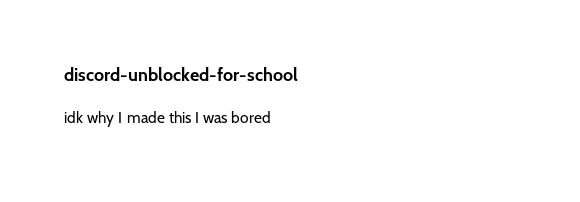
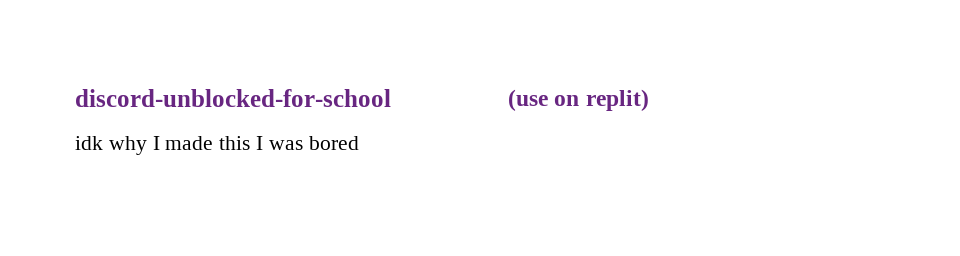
+ (use on replit)

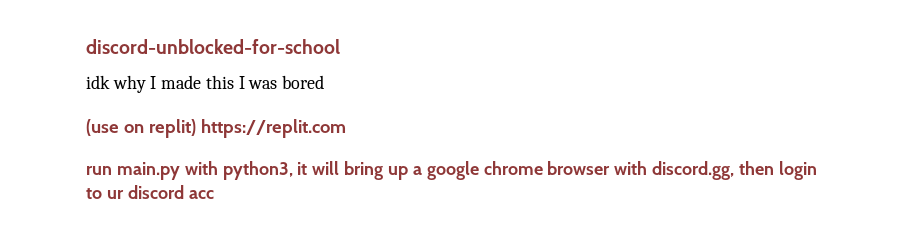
- (use on replit)
+ (use on replit) https://replit.com
+ run main.py with python3, it will bring up a google chrome browser with discord.gg, then login to ur discord acc

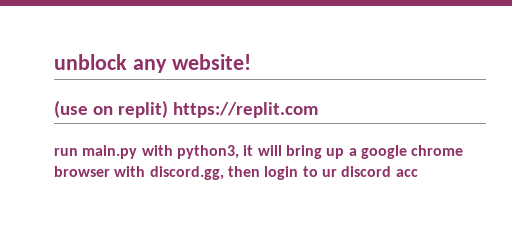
- discord-unblocked-for-school
- idk why I made this I was bored
+ unblock any website!

